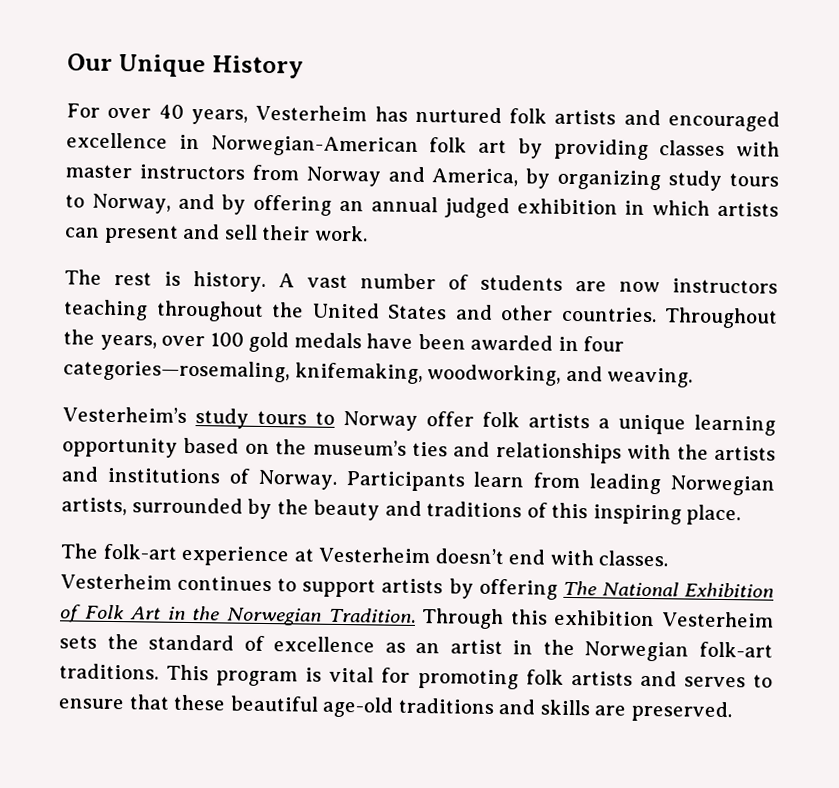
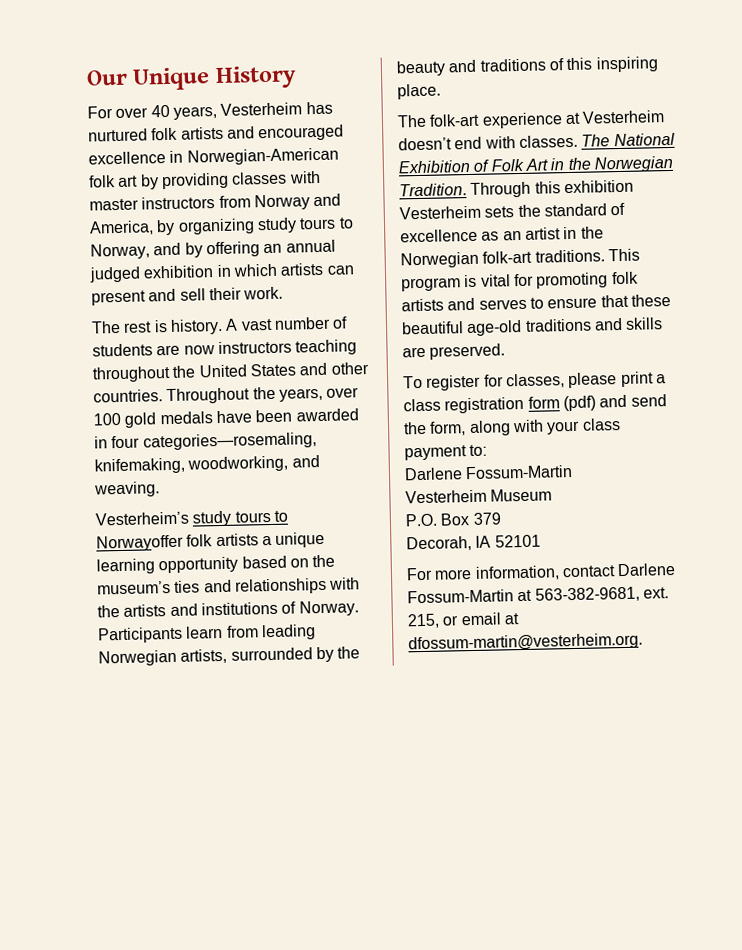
- Vesterheim’s study tours to Norway offer folk artists a unique learning opportunity based on the museum’s ties and relationships with the artists and institutions of Norway.
+ Vesterheim’s study tours to Norwayoffer folk artists a unique learning opportunity based on the museum’s ties and relationships with the artists and institutions of Norway.
- Vesterheim continues to support artists by offering The National Exhibition of Folk Art in the Norwegian Tradition.
+ The National Exhibition of Folk Art in the Norwegian Tradition.
+ To register for classes, please print a class registration form (pdf) and send the form, along with your class payment to:
+ Darlene Fossum-Martin
+ Vesterheim Museum
+ P.O. Box 379
+ Decorah, IA 52101
+ For more information, contact Darlene Fossum-Martin at 563-382-9681, ext. 215, or email at dfossum-martin@vesterheim.org.

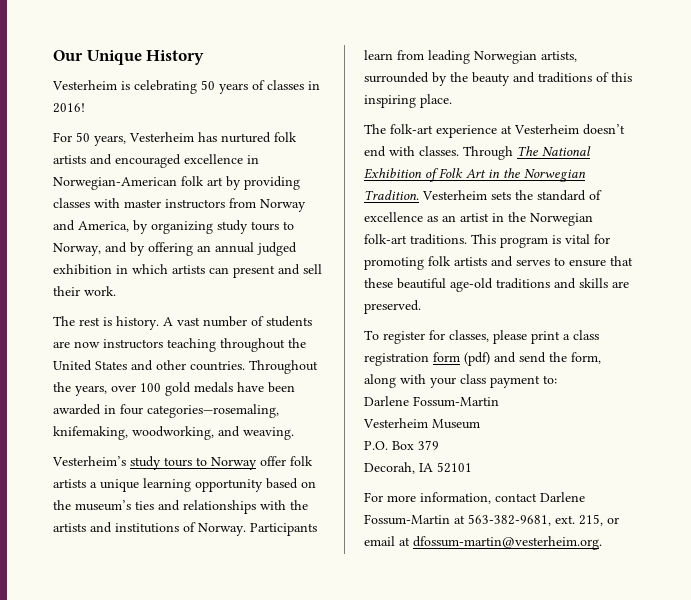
- For over 40 years, Vesterheim has nurtured folk artists and encouraged excellence in Norwegian-American folk art by providing classes with master instructors from Norway and America, by organizing study tours to Norway, and by offering an annual judged exhibition in which artists can present and sell their work.
+ Vesterheim is celebrating 50 years of classes in 2016!
+ For 50 years, Vesterheim has nurtured folk artists and encouraged excellence in Norwegian-American folk art by providing classes with master instructors from Norway and America, by organizing study tours to Norway, and by offering an annual judged exhibition in which artists can present and sell their work.
- Vesterheim’s study tours to Norwayoffer folk artists a unique learning opportunity based on the museum’s ties and relationships with the artists and institutions of Norway.
+ Vesterheim’s study tours to Norway offer folk artists a unique learning opportunity based on the museum’s ties and relationships with the artists and institutions of Norway.
- The National Exhibition of Folk Art in the Norwegian Tradition.
+ Through The National Exhibition of Folk Art in the Norwegian Tradition.
- Through this exhibition Vesterheim sets the standard of excellence as an artist in the Norwegian folk-art traditions.
+ Vesterheim sets the standard of excellence as an artist in the Norwegian folk-art traditions.

